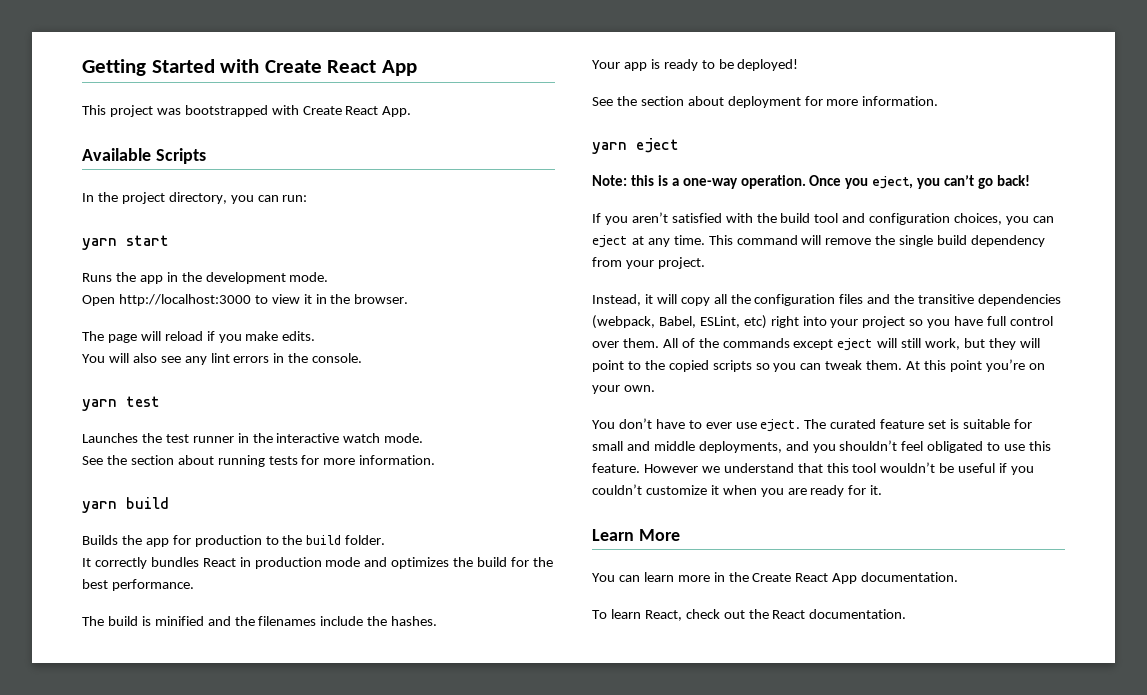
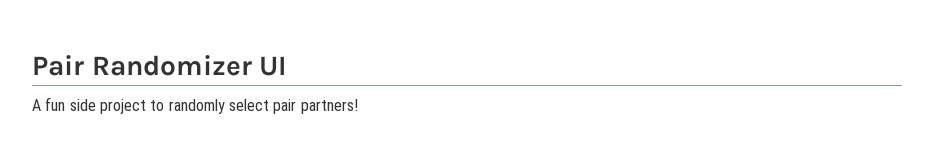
- Getting Started with Create React App
- This project was bootstrapped with Create React App.
- Available Scripts
- In the project directory, you can run:
- yarn start
- Runs the app in the development mode.
- Open http://localhost:3000 to view it in the browser.
- The page will reload if you make edits.
- You will also see any lint errors in the console.
- yarn test
- Launches the test runner in the interactive watch mode.
- See the section about running tests for more information.
- yarn build
- Builds the app for production to the build folder.
- It correctly bundles React in production mode and optimizes the build for the best performance.
- The build is minified and the filenames include the hashes.
- Your app is ready to be deployed!
- See the section about deployment for more information.
- yarn eject
- Note: this is a one-way operation. Once you eject, you can’t go back!
- If you aren’t satisfied with the build tool and configuration choices, you can eject at any time. This command will remove the single build dependency from your project.
- Instead, it will copy all the configuration files and the transitive dependencies (webpack, Babel, ESLint, etc) right into your project so you have full control over them. All of the commands except eject will still work, but they will point to the copied scripts so you can tweak them. At this point you’re on your own.
- You don’t have to ever use eject. The curated feature set is suitable for small and middle deployments, and you shouldn’t feel obligated to use this feature. However we understand that this tool wouldn’t be useful if you couldn’t customize it when you are ready for it.
- Learn More
- You can learn more in the Create React App documentation.
- To learn React, check out the React documentation.
+ Pair Randomizer UI
+ A fun side project to randomly select pair partners!

